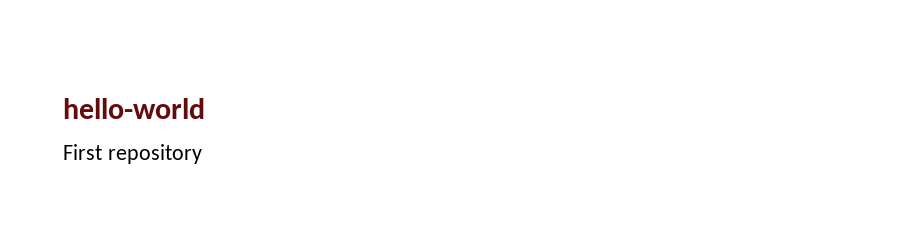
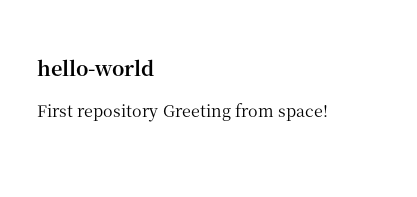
- First repository
+ First repository Greeting from space!

